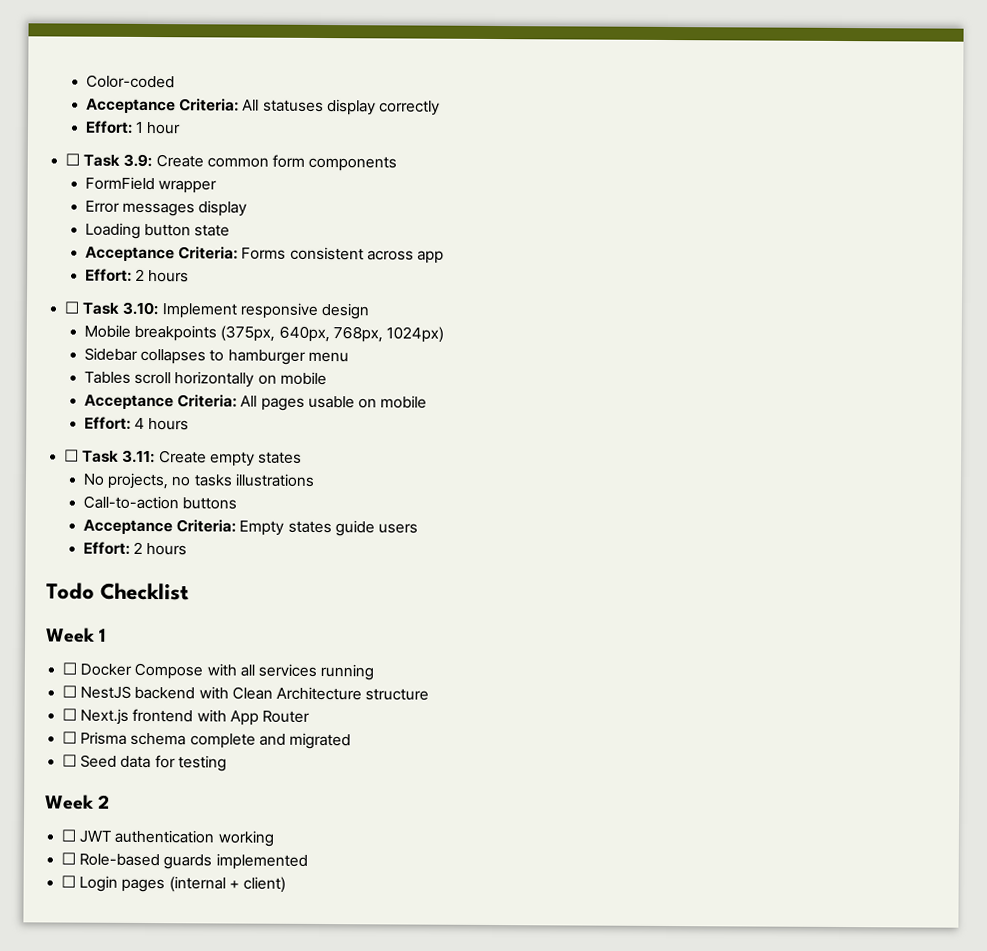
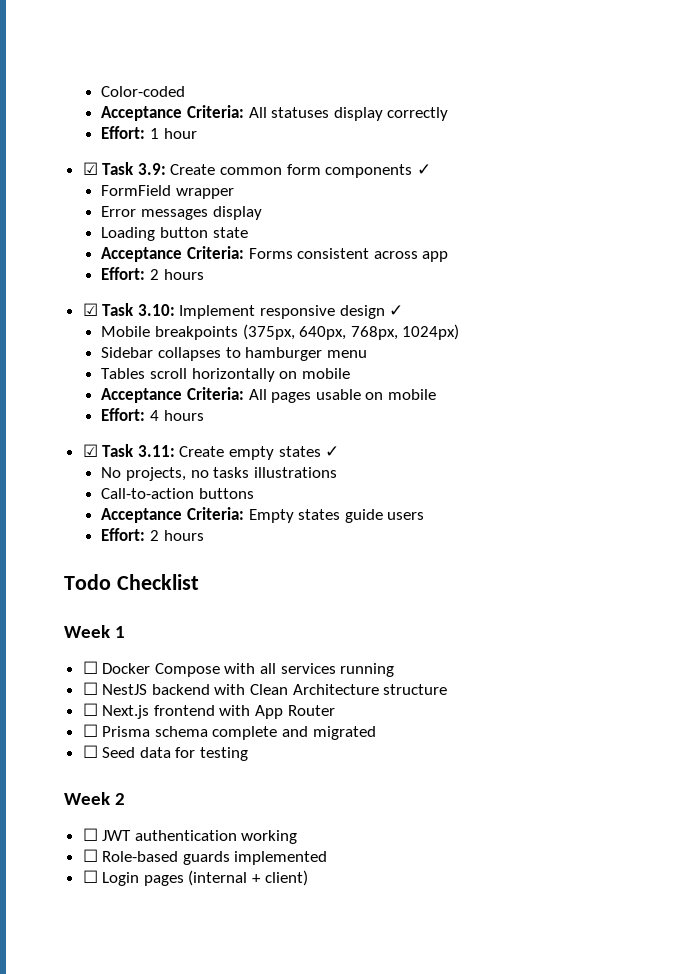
- ☐ Task 3.9: Create common form components
+ ☑ Task 3.9: Create common form components ✓
- ☐ Task 3.10: Implement responsive design
+ ☑ Task 3.10: Implement responsive design ✓
- ☐ Task 3.11: Create empty states
+ ☑ Task 3.11: Create empty states ✓

